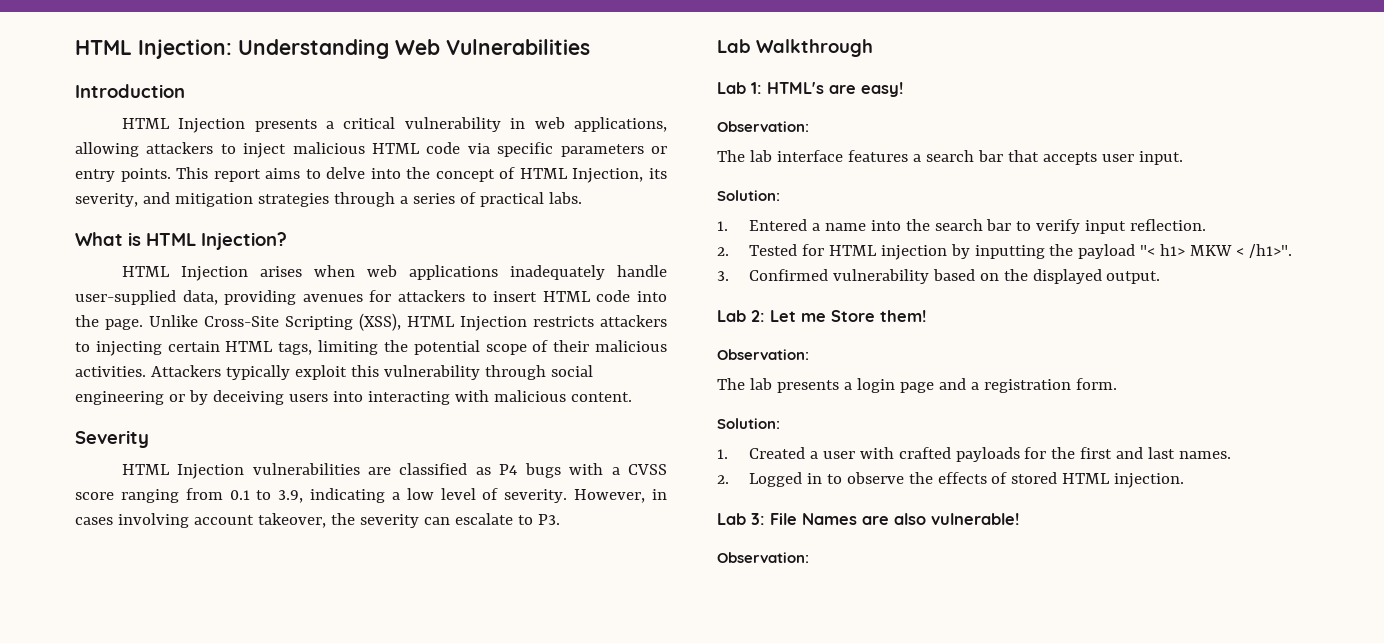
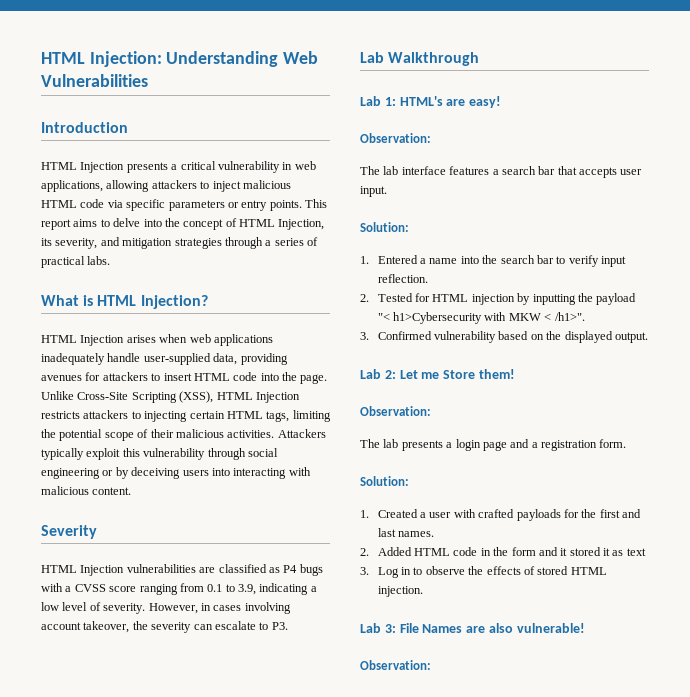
- 2. Tested for HTML injection by inputting the payload "< h1> MKW < /h1>".
+ 2. Tested for HTML injection by inputting the payload "< h1>Cybersecurity with MKW < /h1>".
- 2. Logged in to observe the effects of stored HTML injection.
+ 2. Added HTML code in the form and it stored it as text
+ 3. Log in to observe the effects of stored HTML injection.

